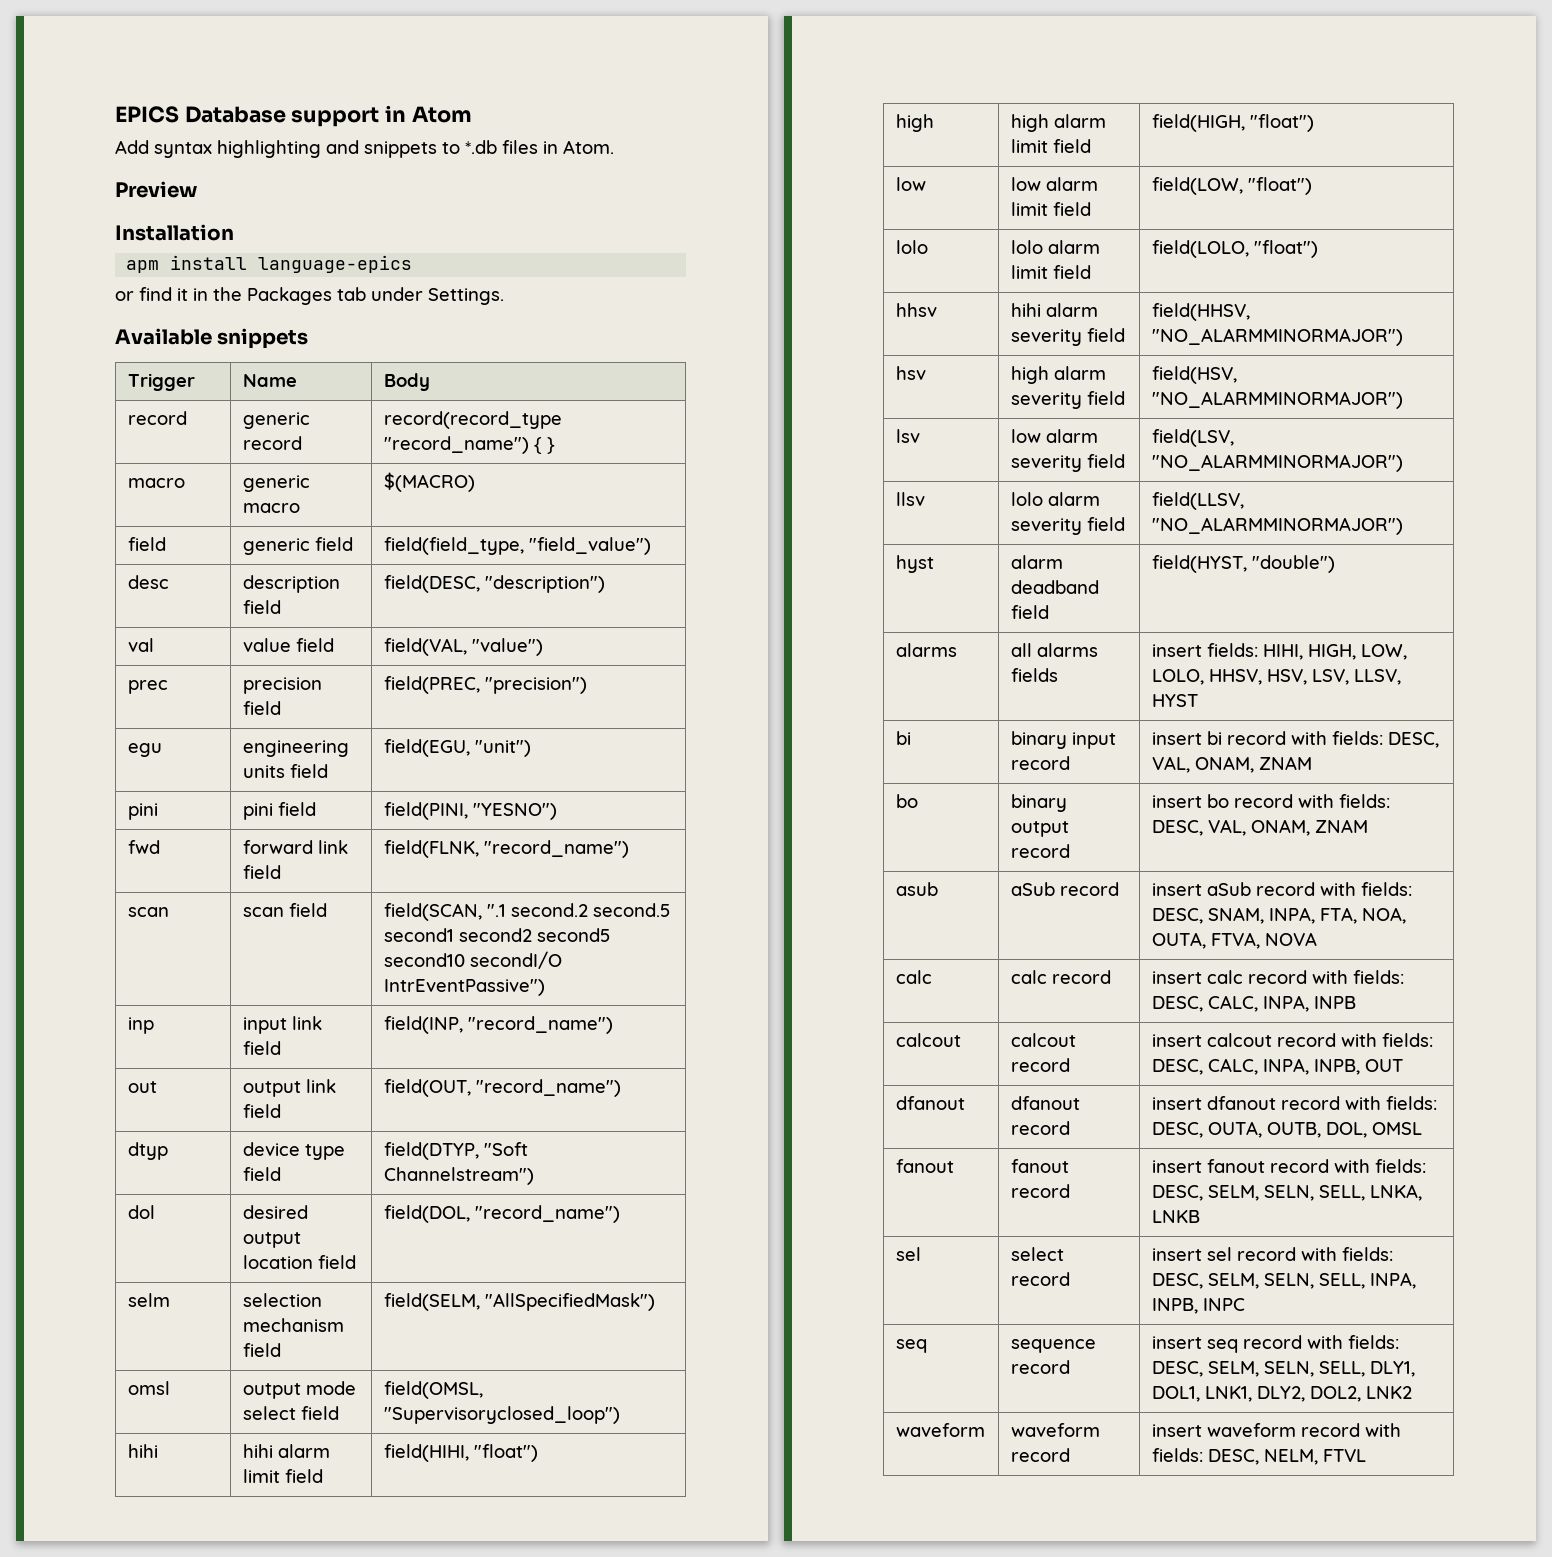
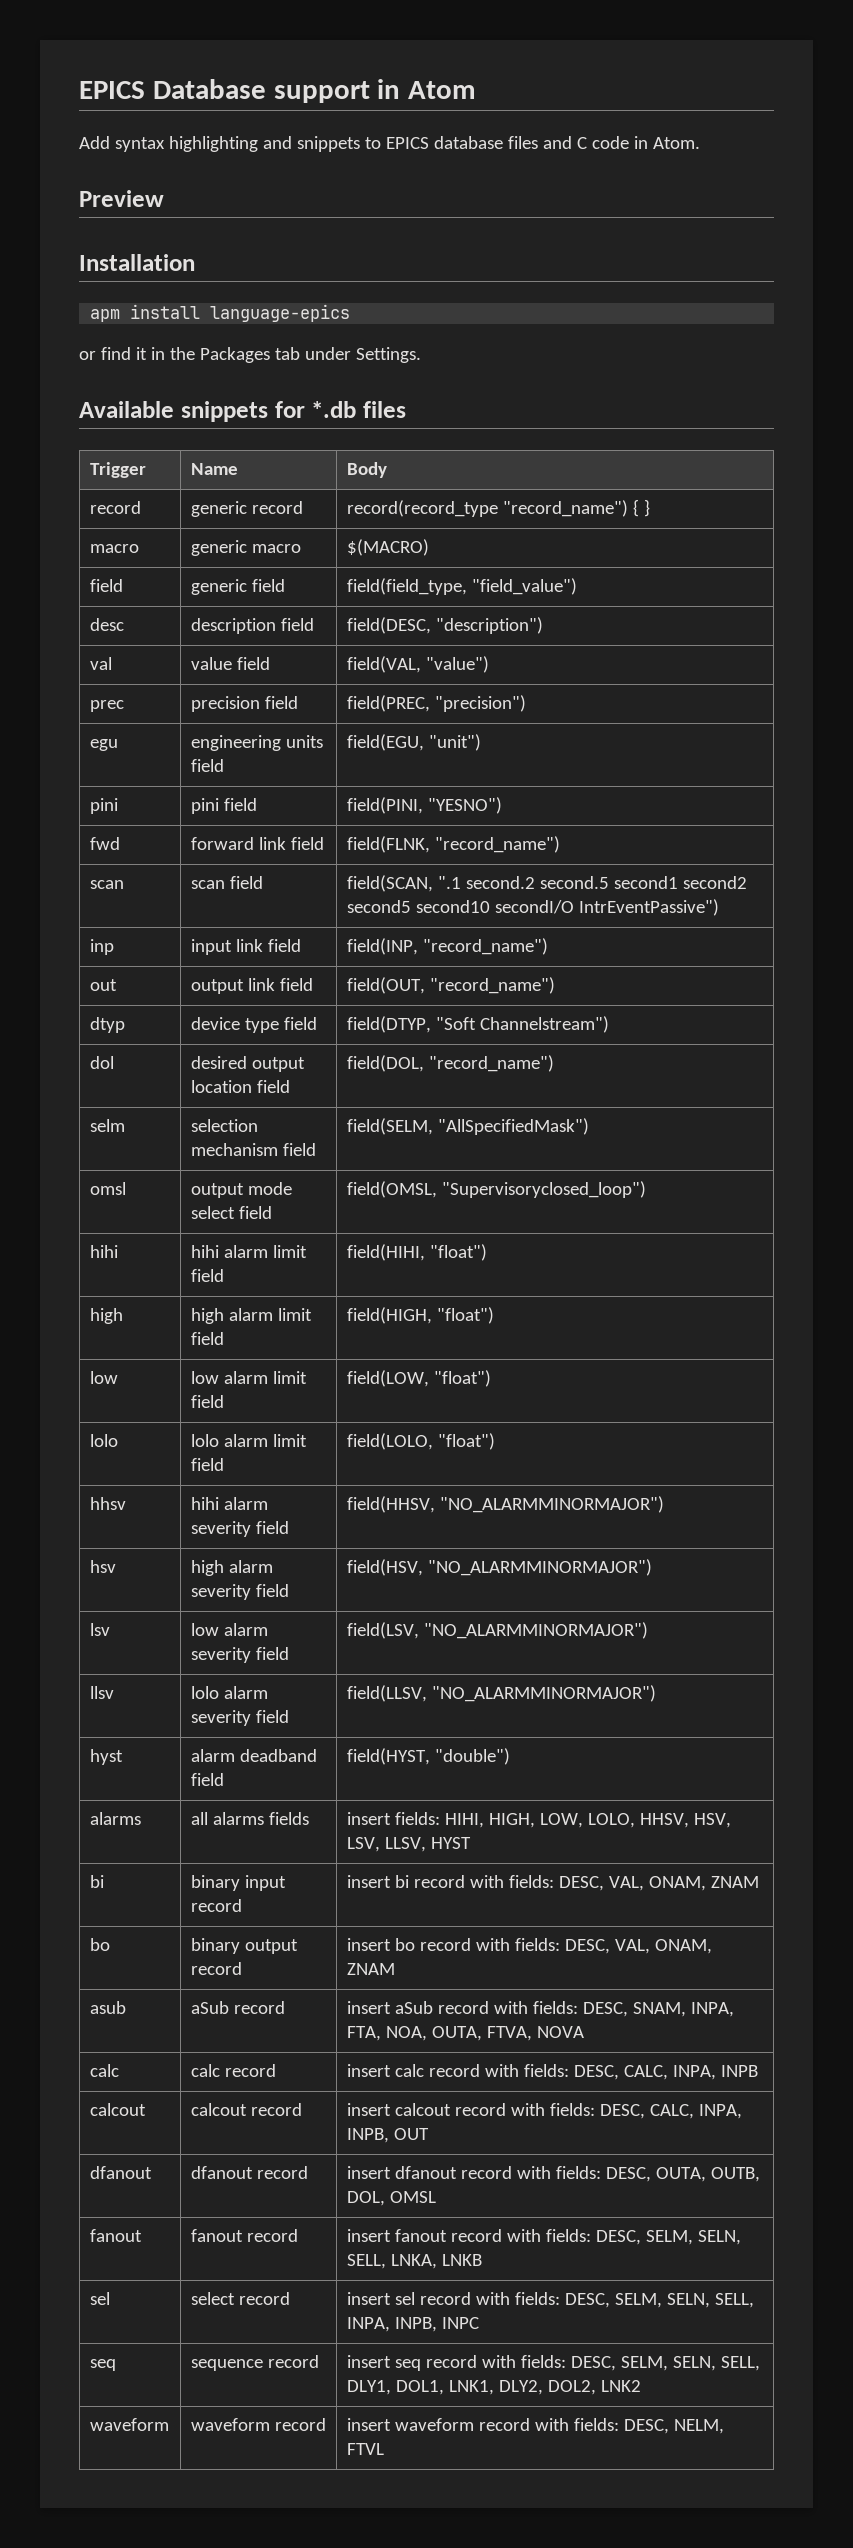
- Add syntax highlighting and snippets to *.db files in Atom.
+ Add syntax highlighting and snippets to EPICS database files and C code in Atom.
- Available snippets
+ Available snippets for *.db files

